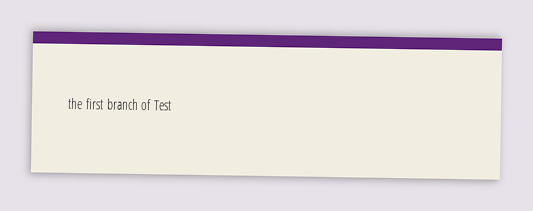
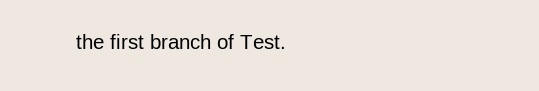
- the first branch of Test
+ the first branch of Test.

